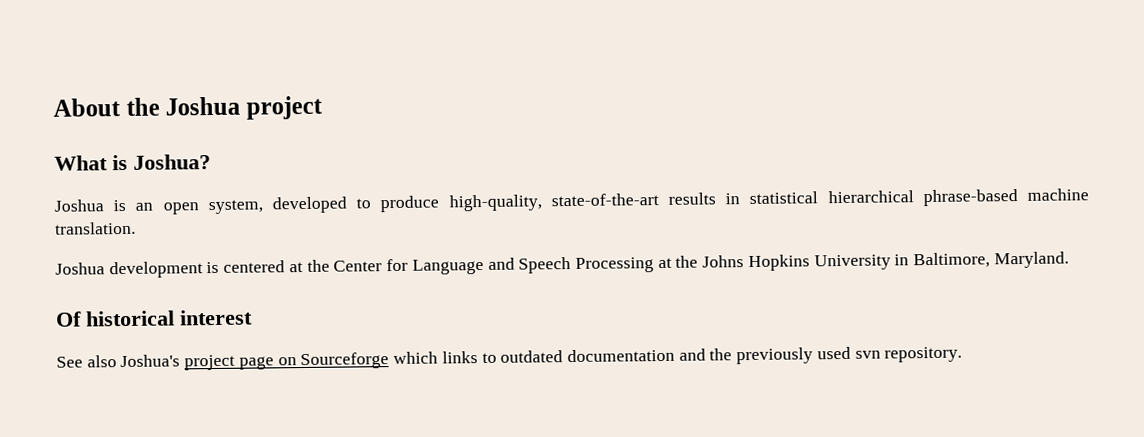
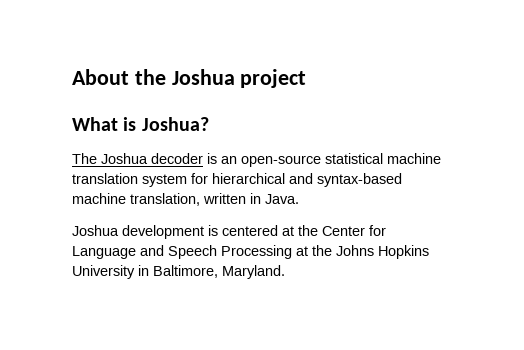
- Joshua is an open system, developed to produce high-quality, state-of-the-art results in statistical hierarchical phrase-based machine translation.
+ The Joshua decoder is an open-source statistical machine translation system for hierarchical and syntax-based machine translation, written in Java.
- Of historical interest
- See also Joshua's project page on Sourceforge which links to outdated documentation and the previously used svn repository.

